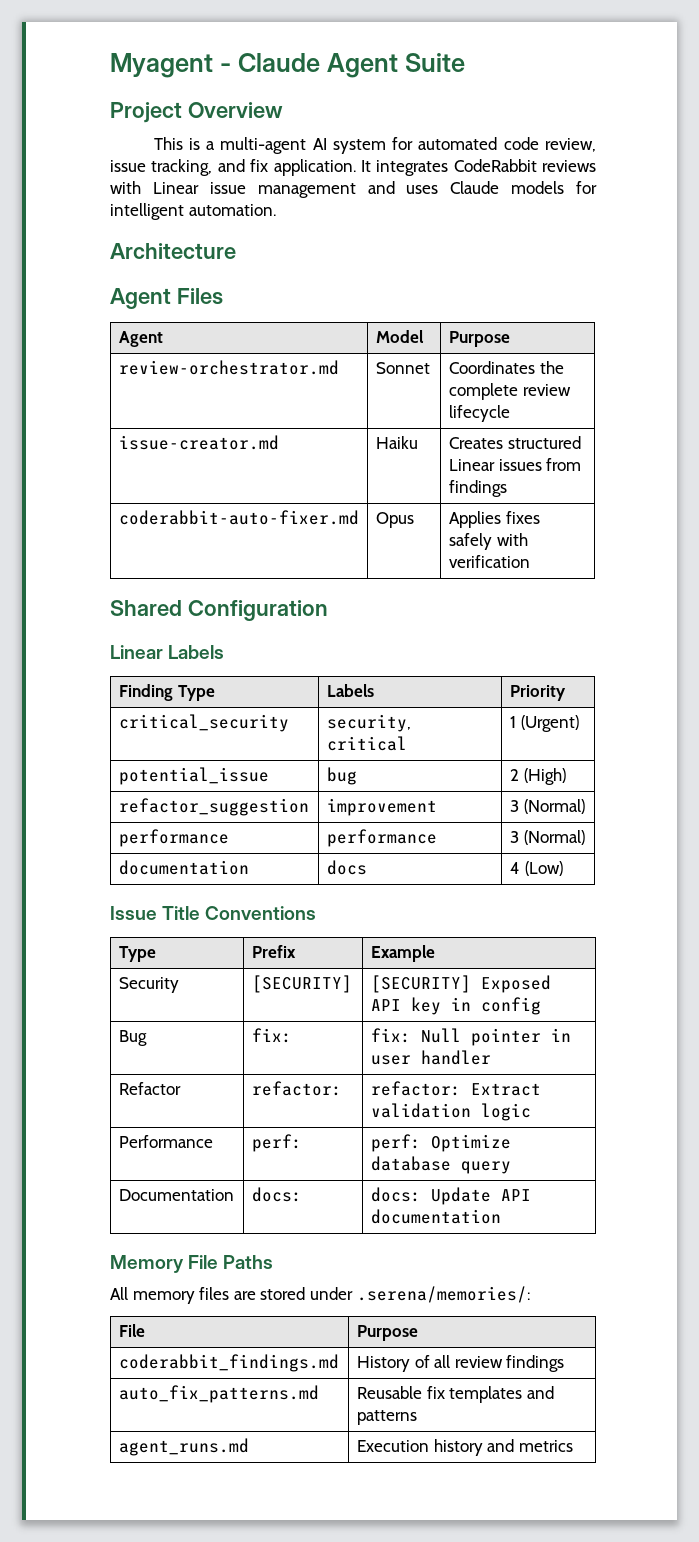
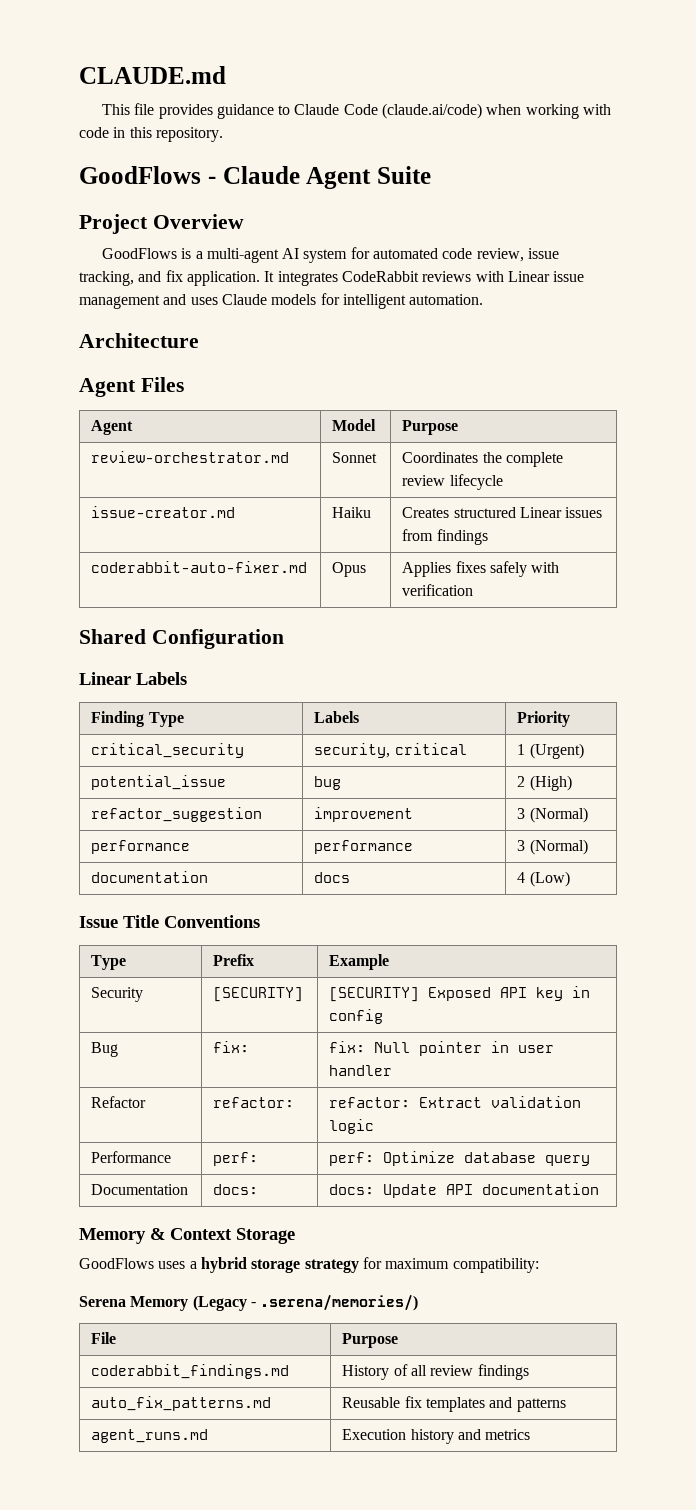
- Myagent - Claude Agent Suite
+ CLAUDE.md
+ This file provides guidance to Claude Code (claude.ai/code) when working with code in this repository.
+ GoodFlows - Claude Agent Suite
- This is a multi-agent AI system for automated code review, issue tracking, and fix application.
+ GoodFlows is a multi-agent AI system for automated code review, issue tracking, and fix application.
- Memory File Paths
- All memory files are stored under .serena/memories/:
+ Memory & Context Storage
+ GoodFlows uses a hybrid storage strategy for maximum compatibility:
+ Serena Memory (Legacy - .serena/memories/)

